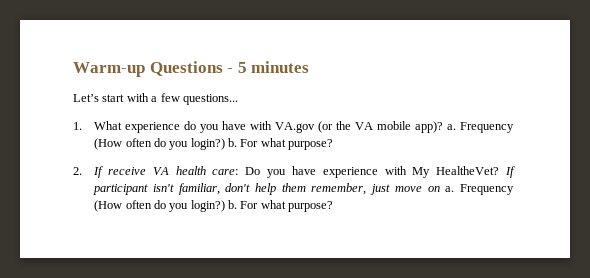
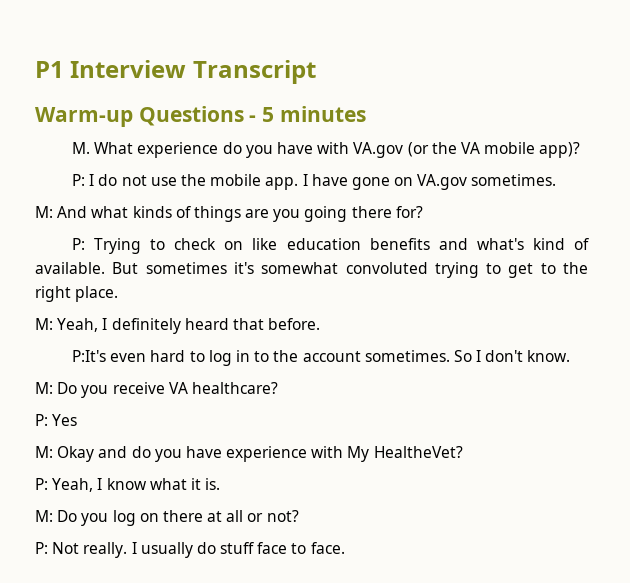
+ P1 Interview Transcript
- Let’s start with a few questions...
- 1. What experience do you have with VA.gov (or the VA mobile app)? a. Frequency (How often do you login?) b. For what purpose?
- 2. If receive VA health care: Do you have experience with My HealtheVet? If participant isn't familiar, don't help them remember, just move on a. Frequency (How often do you login?) b. For what purpose?
+ M. What experience do you have with VA.gov (or the VA mobile app)?
+ P: I do not use the mobile app. I have gone on VA.gov sometimes.
+ M: And what kinds of things are you going there for?
+ P: Trying to check on like education benefits and what's kind of available. But sometimes it's somewhat convoluted trying to get to the right place.
+ M: Yeah, I definitely heard that before.
+ P:It's even hard to log in to the account sometimes. So I don't know.
+ M: Do you receive VA healthcare?
+ P: Yes
+ M: Okay and do you have experience with My HealtheVet?
+ P: Yeah, I know what it is.
+ M: Do you log on there at all or not?
+ P: Not really. I usually do stuff face to face.

